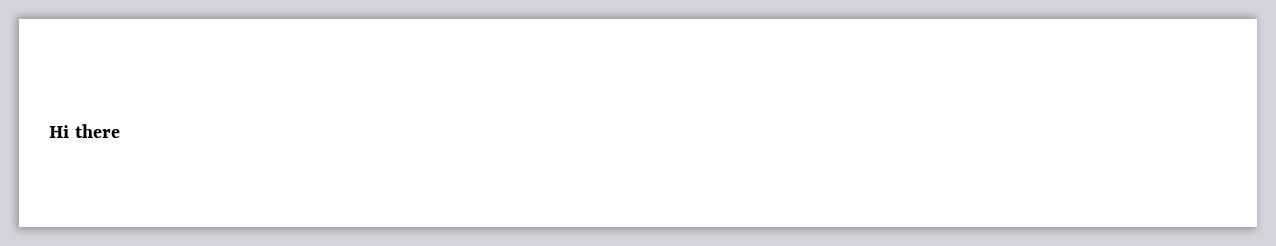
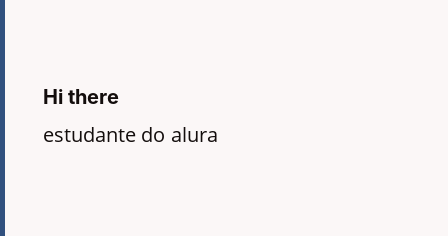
+ estudante do alura

